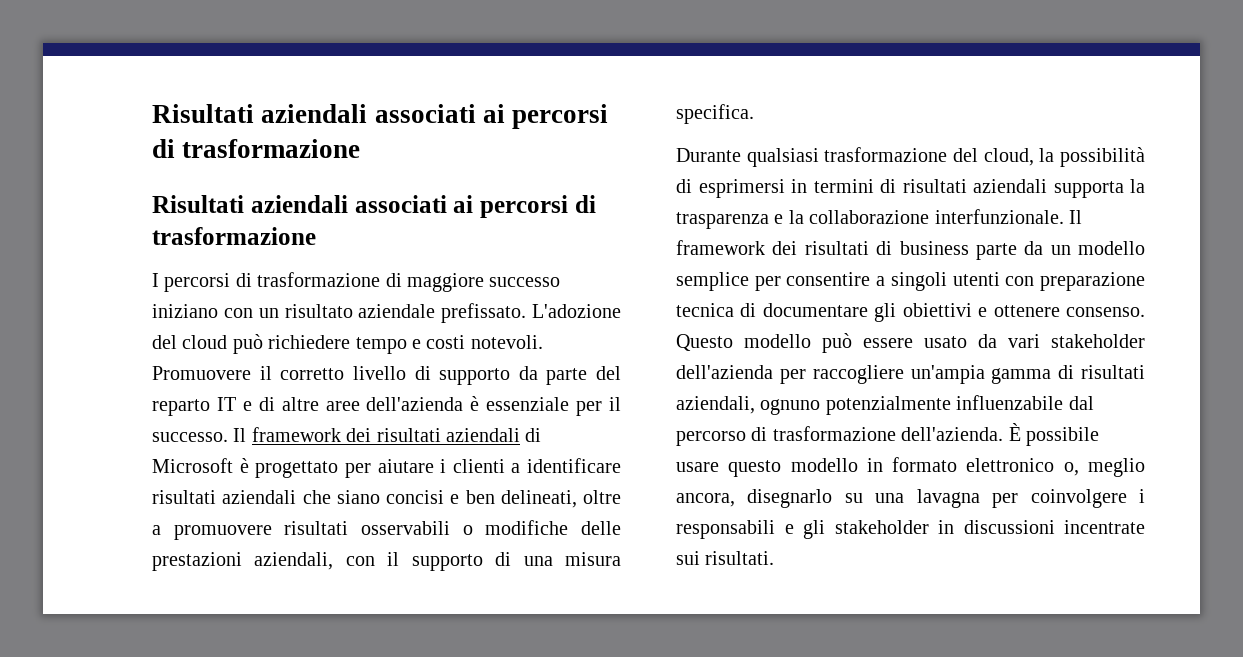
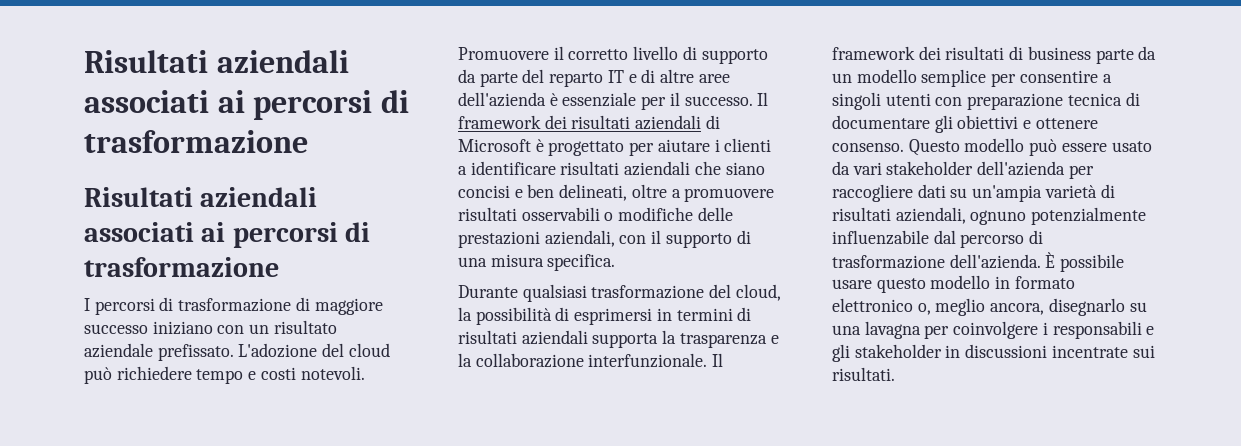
- Questo modello può essere usato da vari stakeholder dell'azienda per raccogliere un'ampia gamma di risultati aziendali, ognuno potenzialmente influenzabile dal percorso di trasformazione dell'azienda.
+ Questo modello può essere usato da vari stakeholder dell'azienda per raccogliere dati su un'ampia varietà di risultati aziendali, ognuno potenzialmente influenzabile dal percorso di trasformazione dell'azienda.

